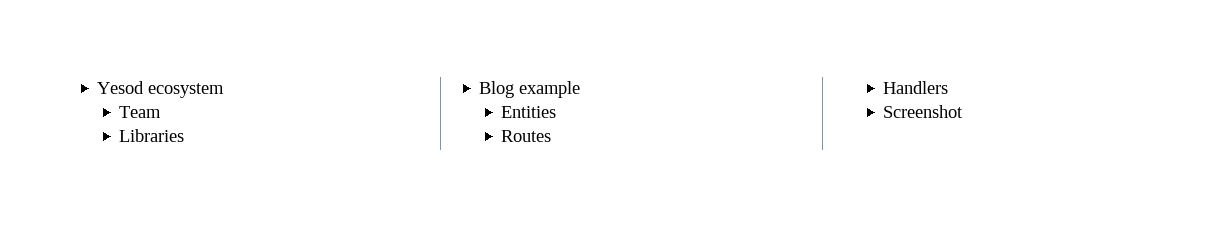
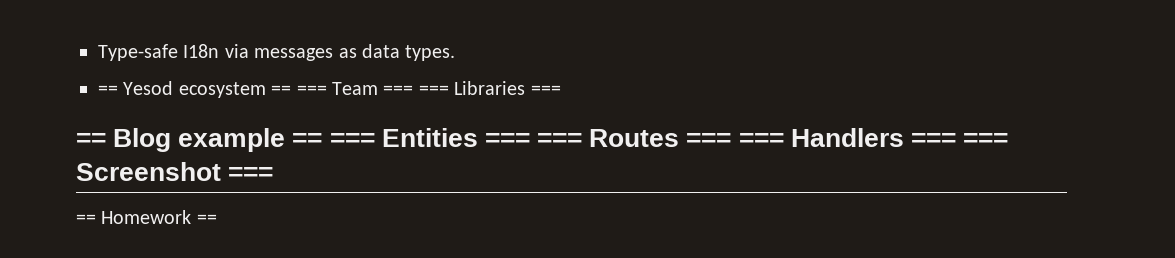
- Yesod ecosystem
- Team
- Libraries
- Blog example
- Entities
- Routes
- Handlers
- Screenshot
+ Type-safe I18n via messages as data types.
+ == Yesod ecosystem == === Team === === Libraries ===
+ == Blog example == === Entities === === Routes === === Handlers === === Screenshot ===
+ == Homework ==

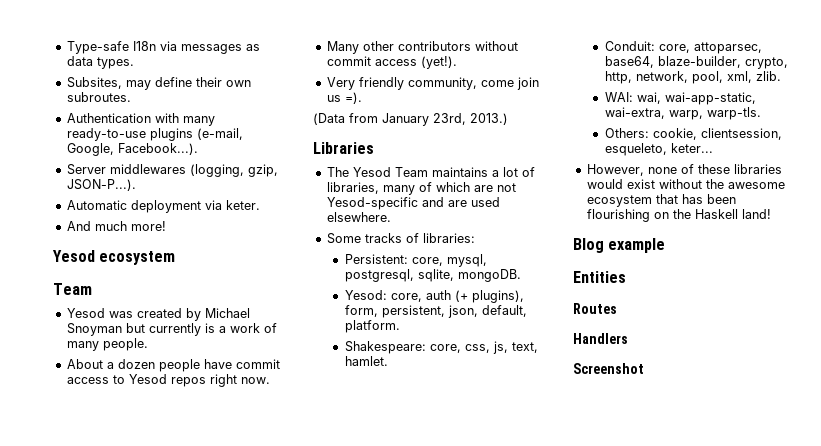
- == Yesod ecosystem == === Team === === Libraries ===
- == Blog example == === Entities === === Routes === === Handlers === === Screenshot ===
- == Homework ==
+ Subsites, may define their own subroutes.
+ Authentication with many ready-to-use plugins (e-mail, Google, Facebook...).
+ Server middlewares (logging, gzip, JSON-P...).
+ Automatic deployment via keter.
+ And much more!
+ Yesod ecosystem
+ Team
+ Yesod was created by Michael Snoyman but currently is a work of many people.
+ About a dozen people have commit access to Yesod repos right now.
+ Many other contributors without commit access (yet!).
+ Very friendly community, come join us =).
+ (Data from January 23rd, 2013.)
+ Libraries
+ The Yesod Team maintains a lot of libraries, many of which are not Yesod-specific and are used elsewhere.
+ Some tracks of libraries:
+ Persistent: core, mysql, postgresql, sqlite, mongoDB.
+ Yesod: core, auth (+ plugins), form, persistent, json, default, platform.
+ Shakespeare: core, css, js, text, hamlet.
+ Conduit: core, attoparsec, base64, blaze-builder, crypto, http, network, pool, xml, zlib.
+ WAI: wai, wai-app-static, wai-extra, warp, warp-tls.
+ Others: cookie, clientsession, esqueleto, keter...
+ However, none of these libraries would exist without the awesome ecosystem that has been flourishing on the Haskell land!
+ Blog example
+ Entities
+ Routes
+ Handlers
+ Screenshot

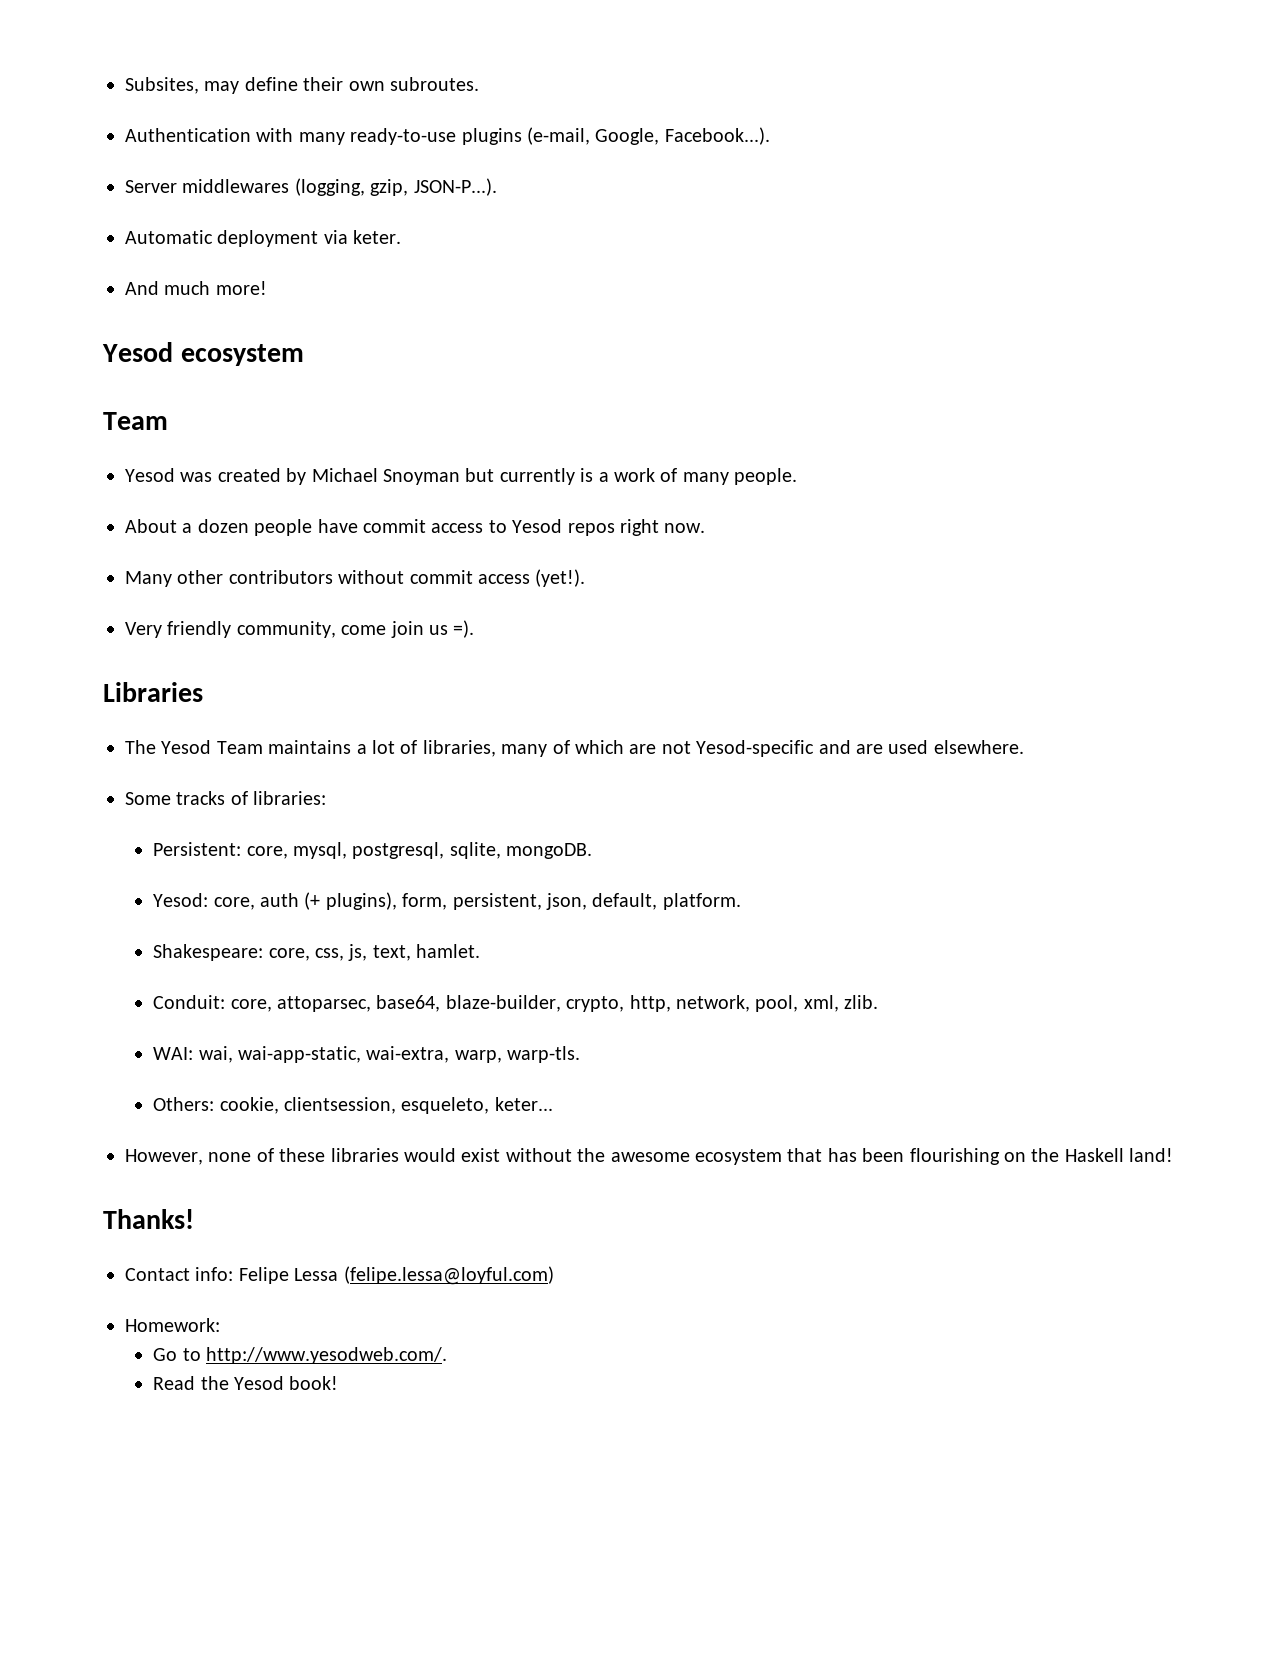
- Type-safe I18n via messages as data types.
- (Data from January 23rd, 2013.)
- Blog example
- Entities
- Routes
- Handlers
- Screenshot
+ Thanks!
+ Contact info: Felipe Lessa (felipe.lessa@loyful.com)
+ Homework:
+ Go to http://www.yesodweb.com/.
+ Read the Yesod book!

